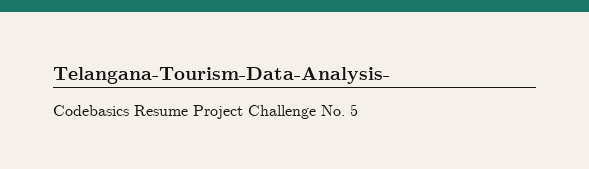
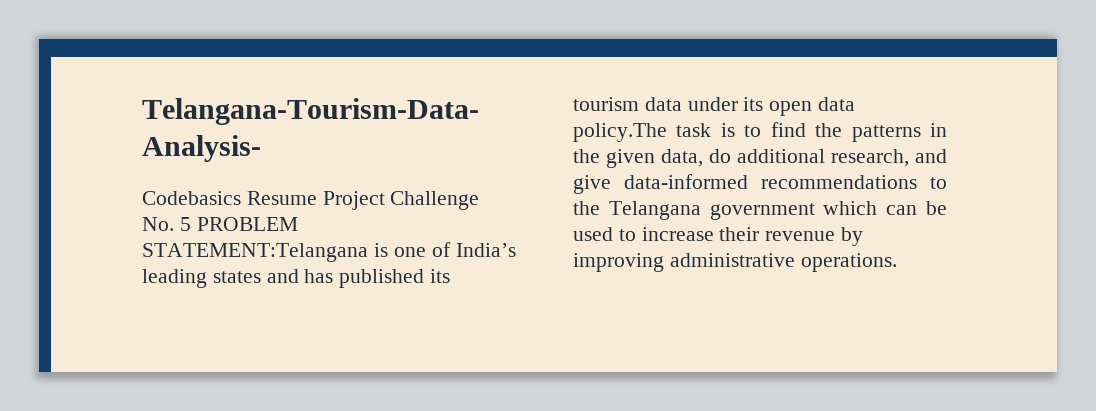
- Codebasics Resume Project Challenge No. 5
+ Codebasics Resume Project Challenge No. 5 PROBLEM STATEMENT:Telangana is one of India’s leading states and has published its tourism data under its open data policy.The task is to find the patterns in the given data, do additional research, and give data-informed recommendations to the Telangana government which can be used to increase their revenue by improving administrative operations.

